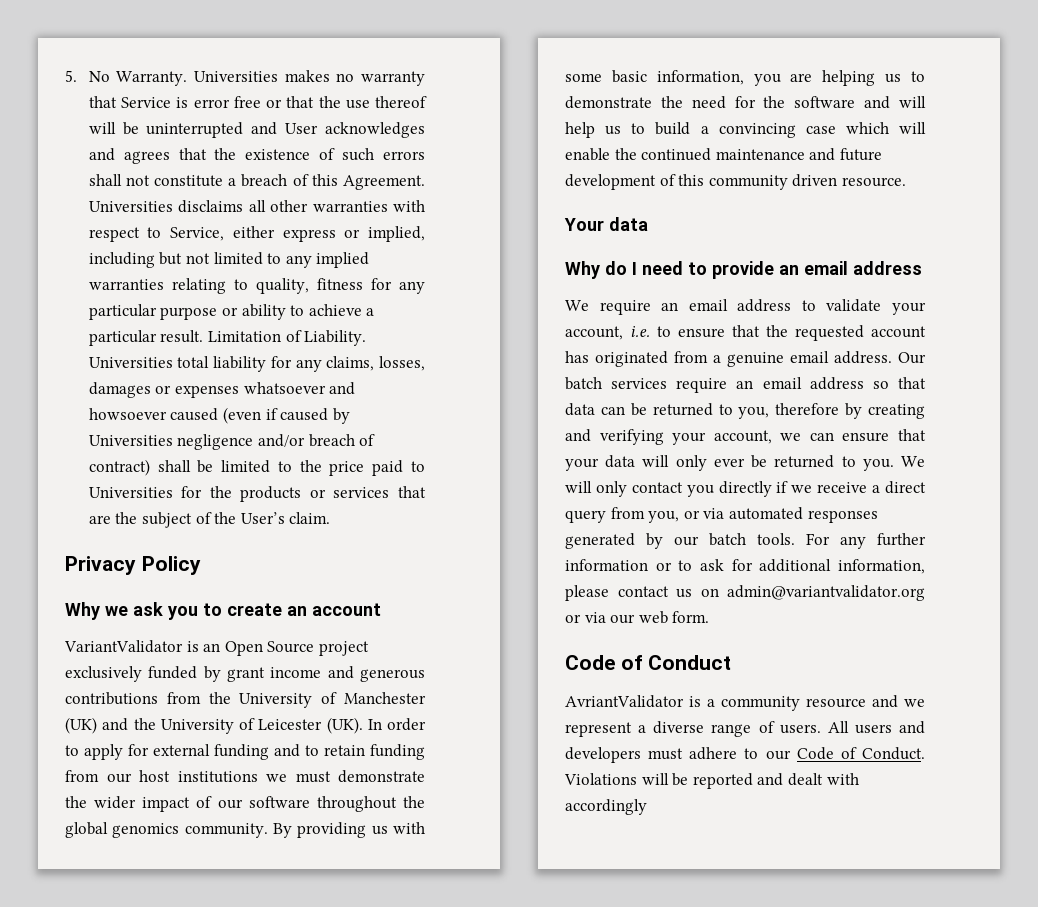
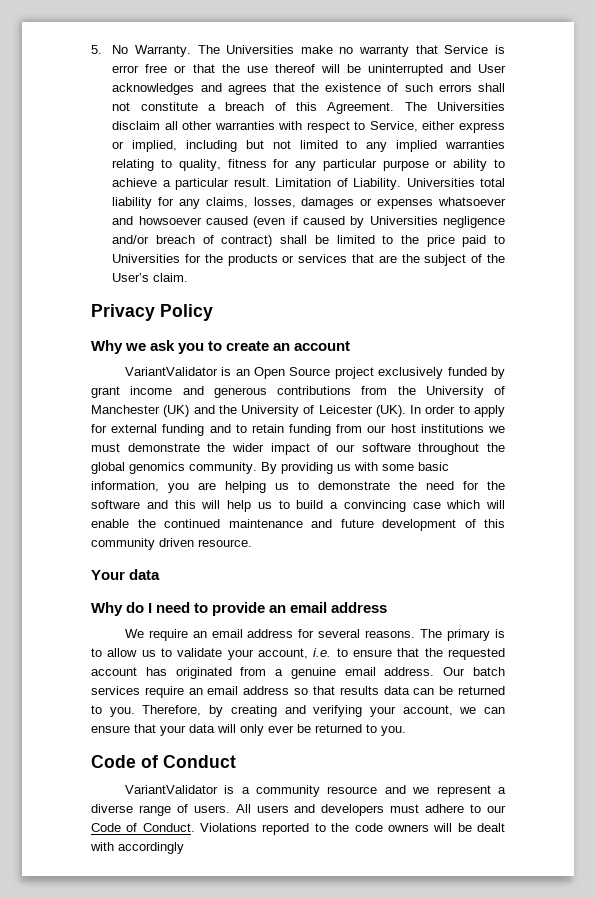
- Universities makes no warranty that Service is error free or that the use thereof will be uninterrupted and User acknowledges and agrees that the existence of such errors shall not constitute a breach of this Agreement.
+ The Universities make no warranty that Service is error free or that the use thereof will be uninterrupted and User acknowledges and agrees that the existence of such errors shall not constitute a breach of this Agreement.
- Universities disclaims all other warranties with respect to Service, either express or implied, including but not limited to any implied warranties relating to quality, fitness for any particular purpose or ability to achieve a particular result.
+ The Universities disclaim all other warranties with respect to Service, either express or implied, including but not limited to any implied warranties relating to quality, fitness for any particular purpose or ability to achieve a particular result.
- By providing us with some basic information, you are helping us to demonstrate the need for the software and will help us to build a convincing case which will enable the continued maintenance and future development of this community driven resource.
+ By providing us with some basic information, you are helping us to demonstrate the need for the software and this will help us to build a convincing case which will enable the continued maintenance and future development of this community driven resource.
- We require an email address to validate your account, i.e. to ensure that the requested account has originated from a genuine email address.
+ We require an email address for several reasons. The primary is to allow us to validate your account, i.e. to ensure that the requested account has originated from a genuine email address.
- Our batch services require an email address so that data can be returned to you, therefore by creating and verifying your account, we can ensure that your data will only ever be returned to you. We will only contact you directly if we receive a direct query from you, or via automated responses generated by our batch tools. For any further information or to ask for additional information, please contact us on admin@variantvalidator.org or via our web form.
+ Our batch services require an email address so that results data can be returned to you. Therefore, by creating and verifying your account, we can ensure that your data will only ever be returned to you.
- AvriantValidator is a community resource and we represent a diverse range of users.
+ VariantValidator is a community resource and we represent a diverse range of users.
- Violations will be reported and dealt with accordingly
+ Violations reported to the code owners will be dealt with accordingly

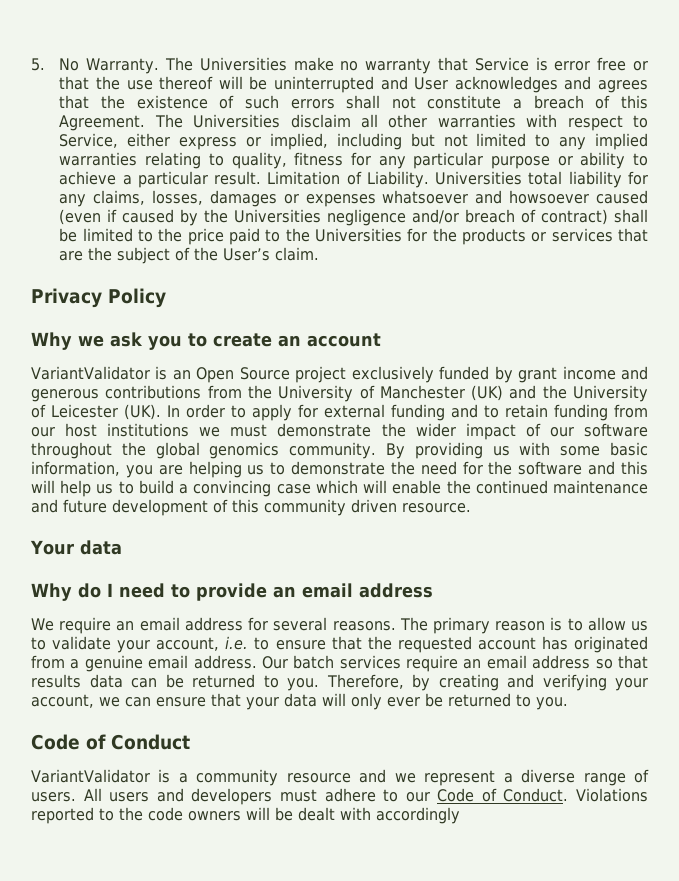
- Universities total liability for any claims, losses, damages or expenses whatsoever and howsoever caused (even if caused by Universities negligence and/or breach of contract) shall be limited to the price paid to Universities for the products or services that are the subject of the User’s claim.
+ Universities total liability for any claims, losses, damages or expenses whatsoever and howsoever caused (even if caused by the Universities negligence and/or breach of contract) shall be limited to the price paid to the Universities for the products or services that are the subject of the User’s claim.
- The primary is to allow us to validate your account, i.e. to ensure that the requested account has originated from a genuine email address.
+ The primary reason is to allow us to validate your account, i.e. to ensure that the requested account has originated from a genuine email address.

